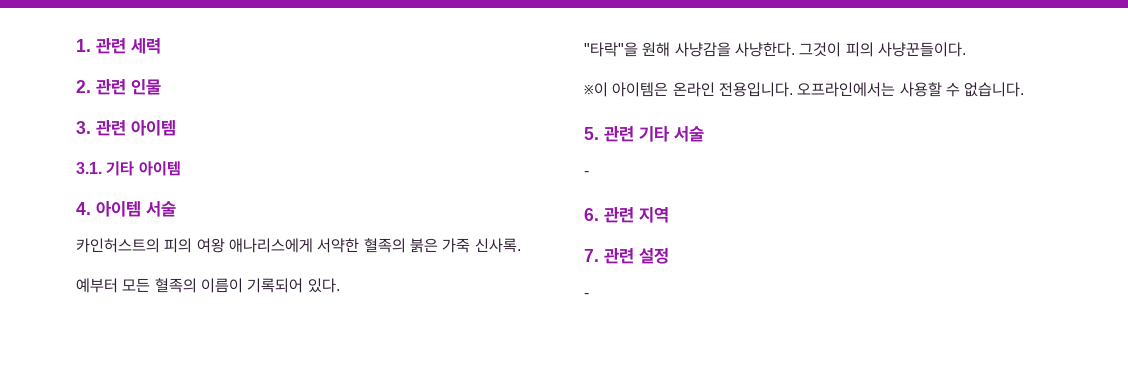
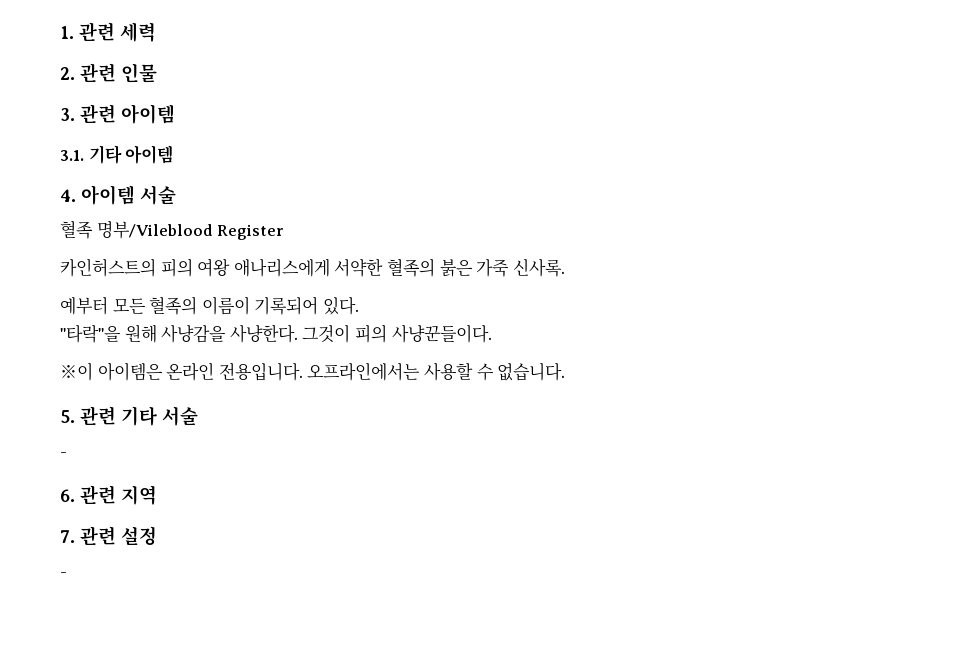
+ 혈족 명부/Vileblood Register

